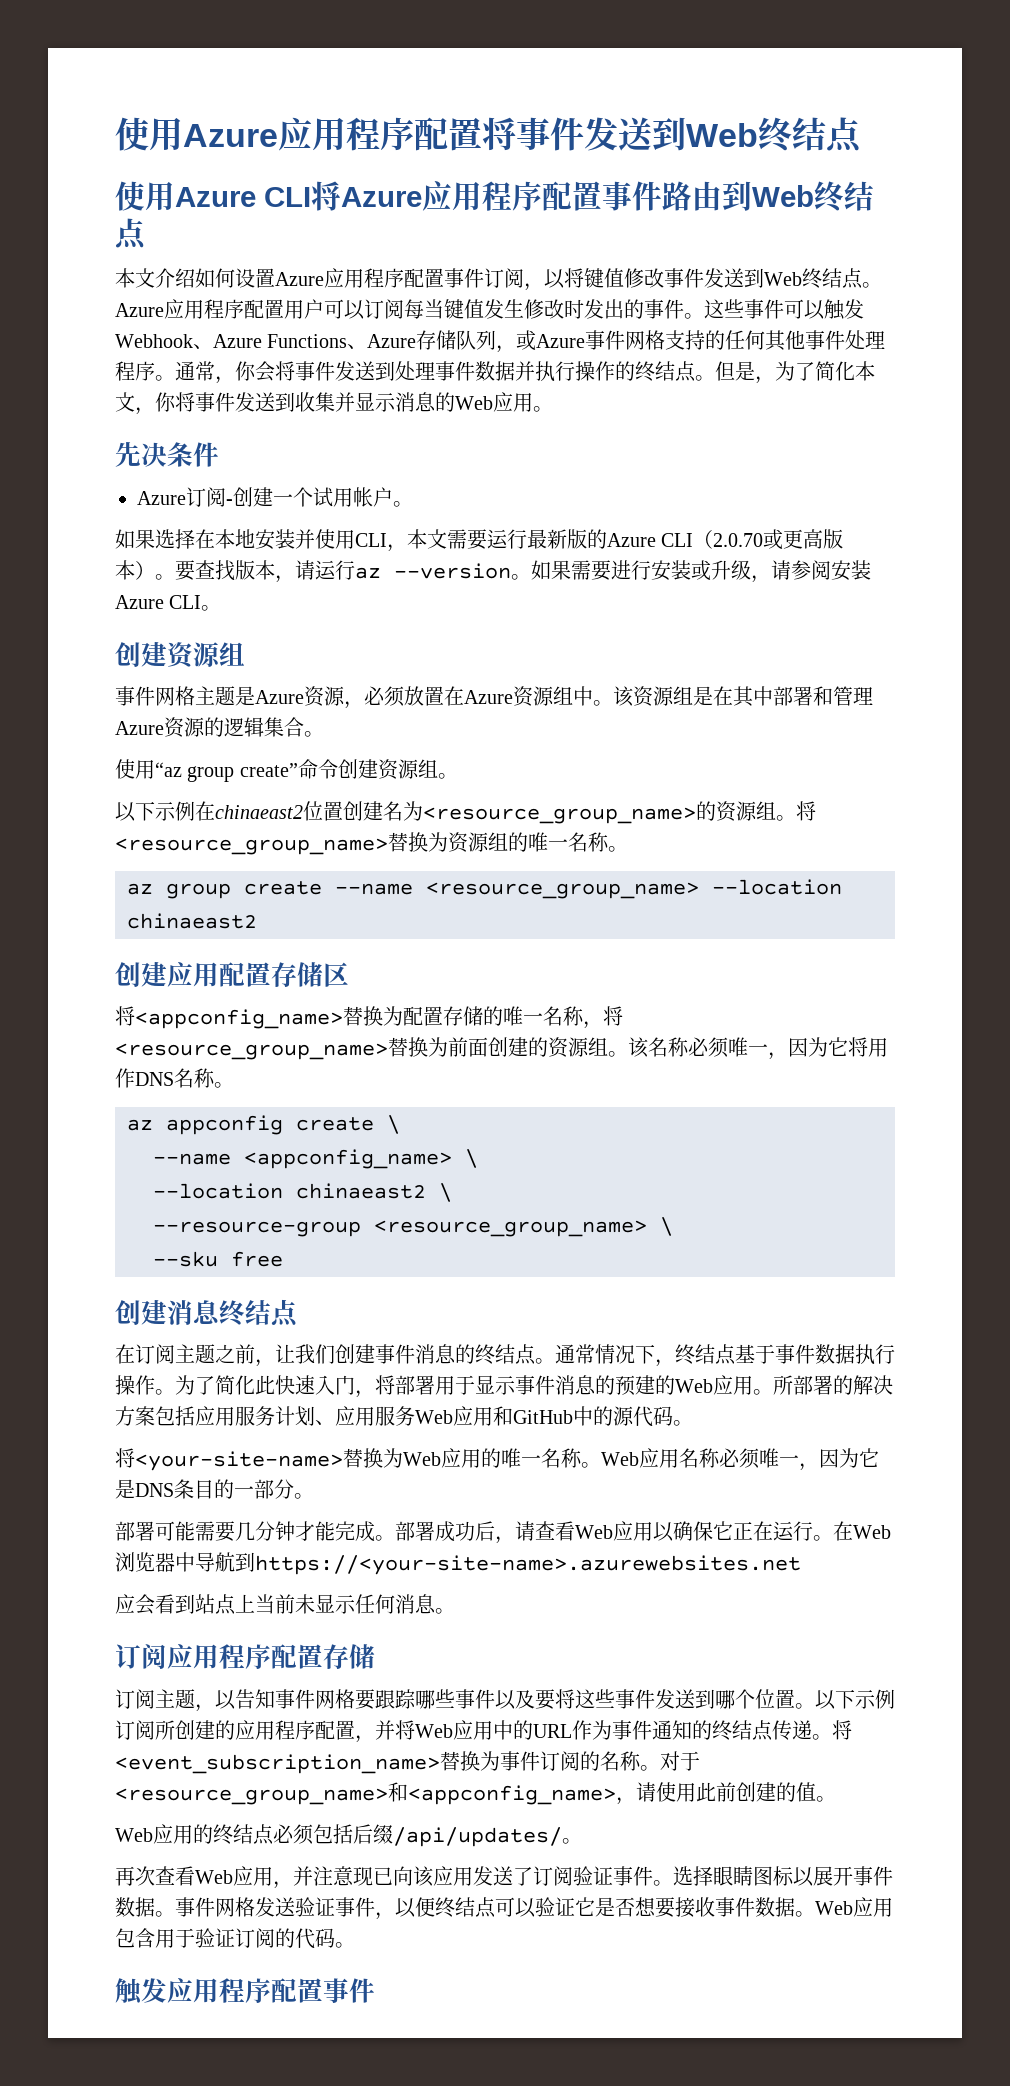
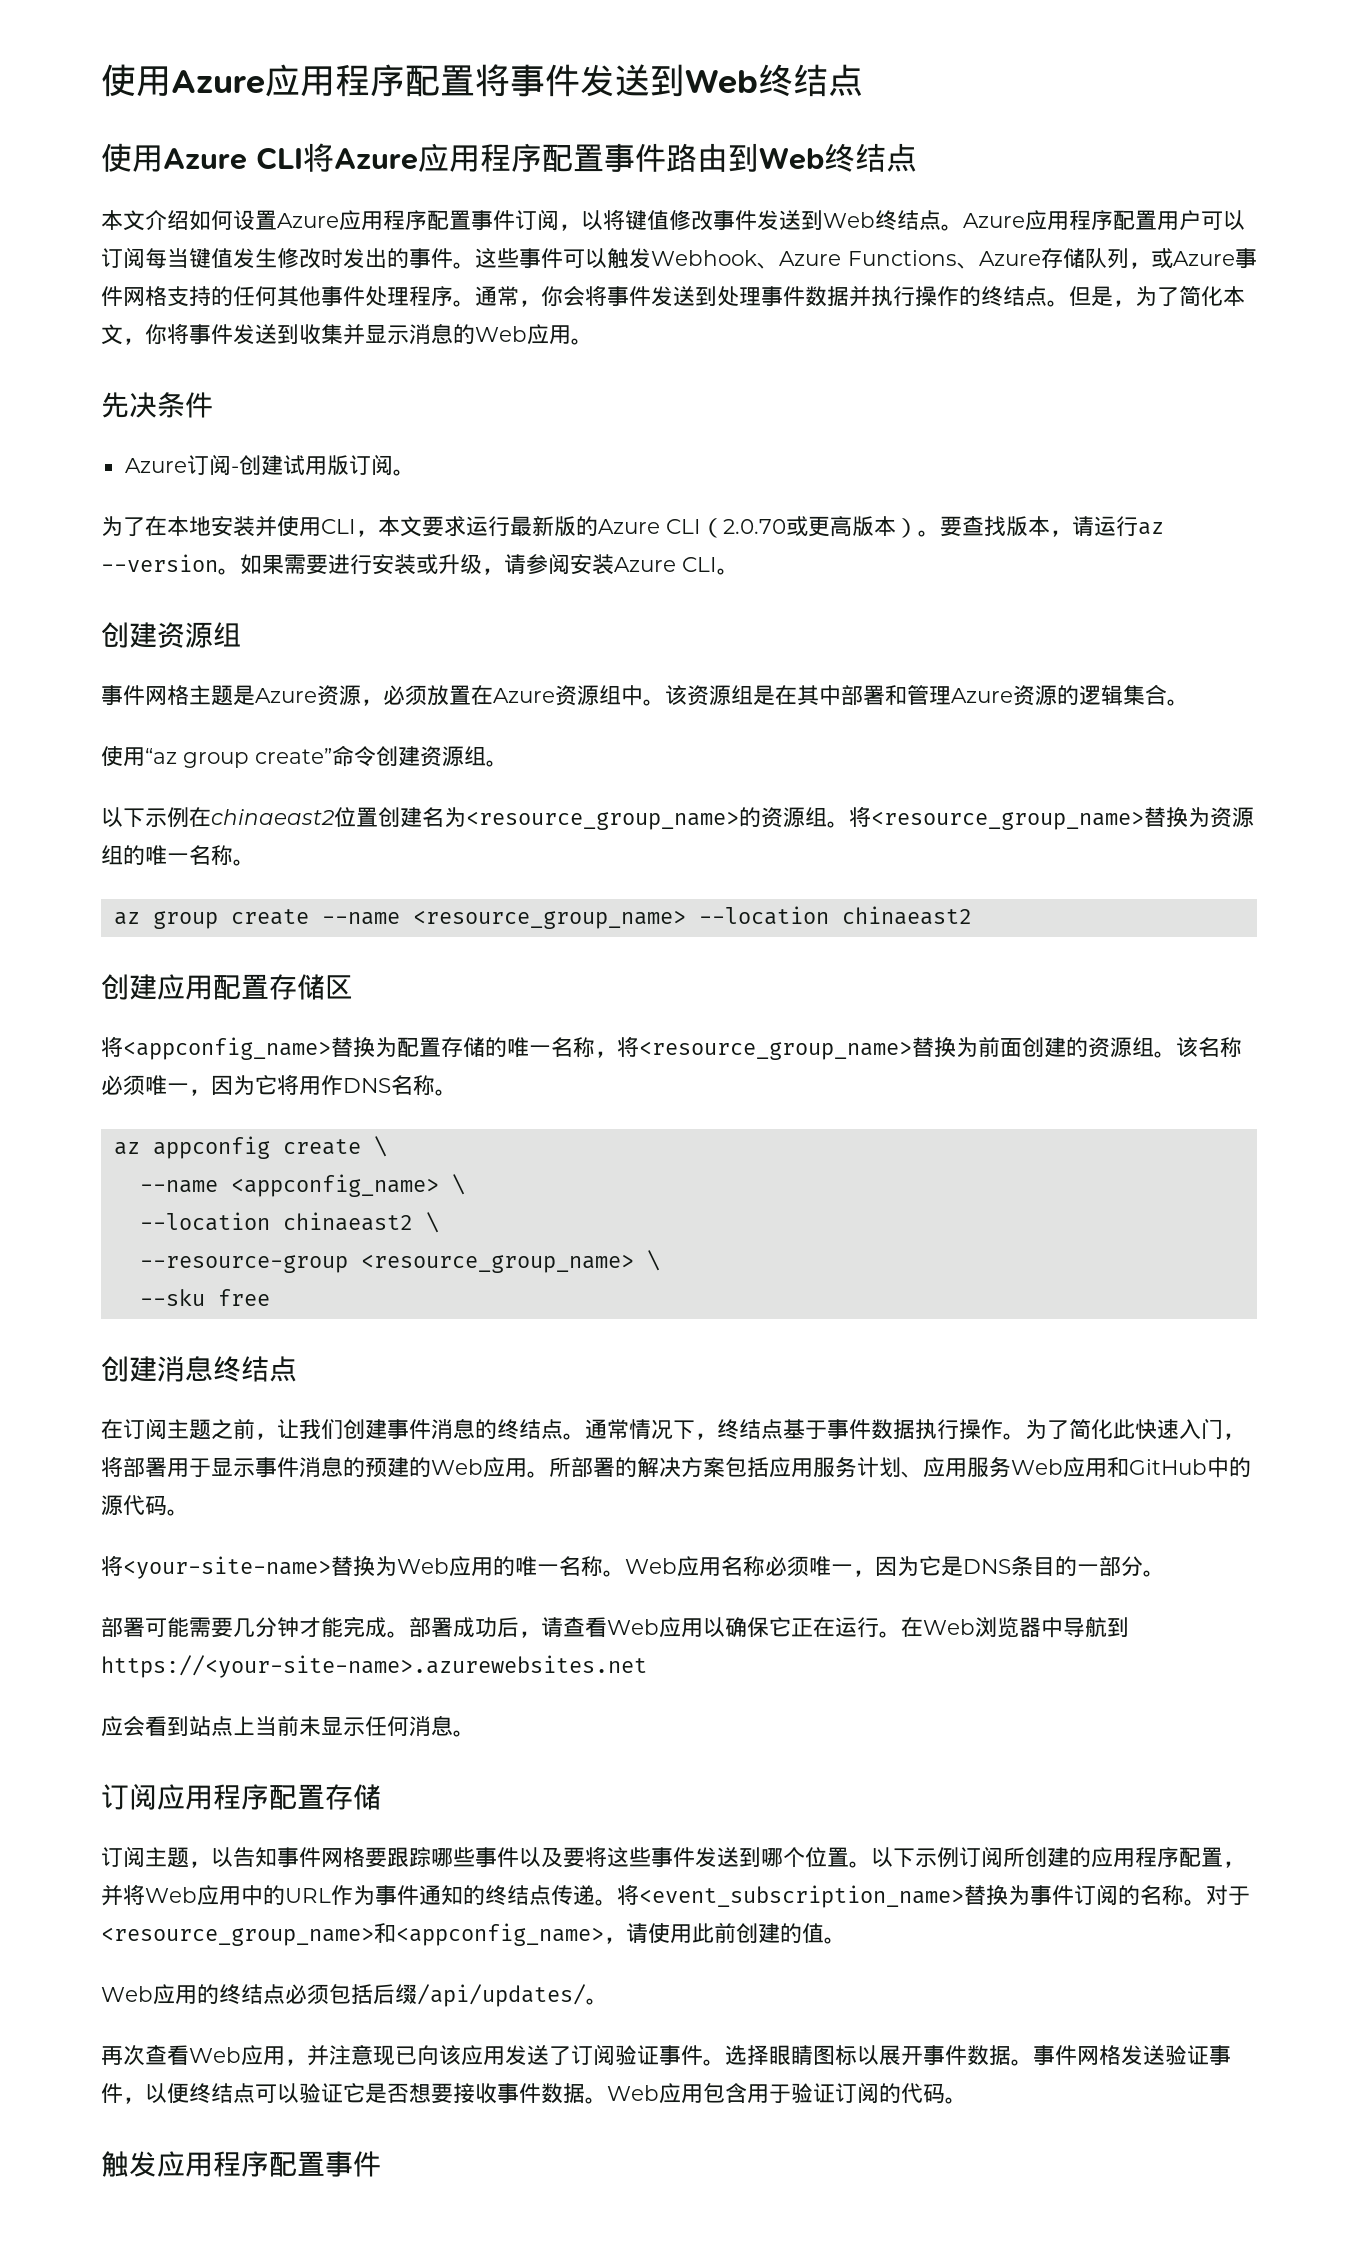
- Azure订阅-创建一个试用帐户。
- 如果选择在本地安装并使用CLI，本文需要运行最新版的Azure CLI（2.0.70或更高版本）。
+ Azure订阅-创建试用版订阅。
+ 为了在本地安装并使用CLI，本文要求运行最新版的Azure CLI（2.0.70或更高版本）。

